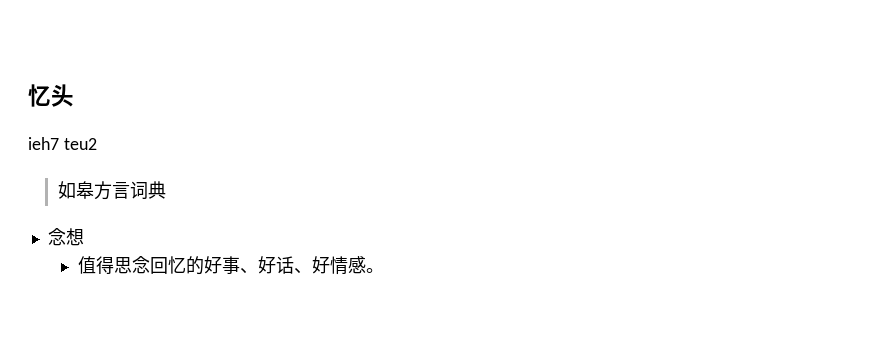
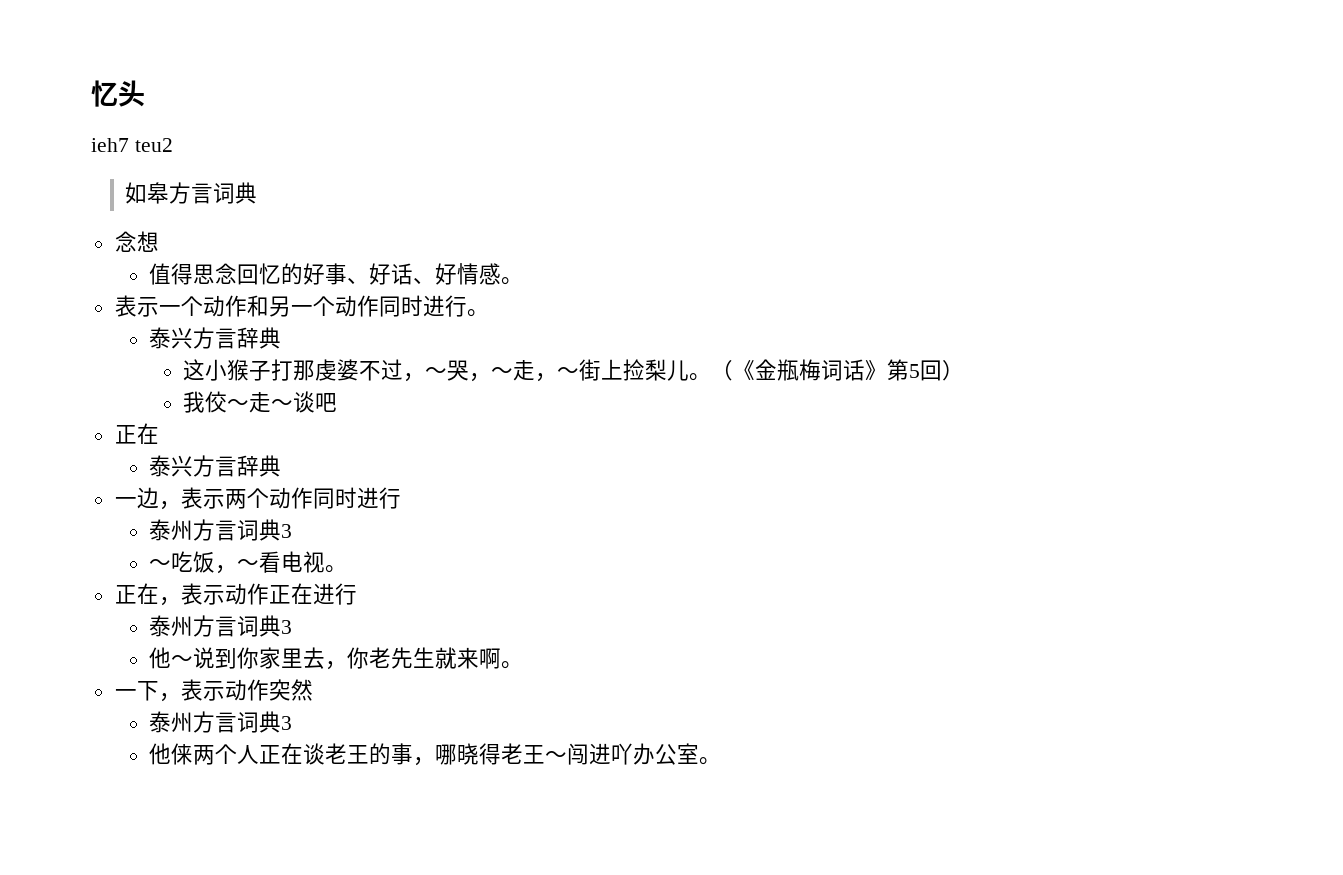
+ 表示一个动作和另一个动作同时进行。
+ 泰兴方言辞典
+ 这小猴子打那虔婆不过，～哭，～走，～街上捡梨儿。（《金瓶梅词话》第5回）
+ 我佼～走～谈吧
+ 正在
+ 泰兴方言辞典
+ 一边，表示两个动作同时进行
+ 泰州方言词典3
+ ～吃饭，～看电视。
+ 正在，表示动作正在进行
+ 泰州方言词典3
+ 他～说到你家里去，你老先生就来啊。
+ 一下，表示动作突然
+ 泰州方言词典3
+ 他俫两个人正在谈老王的事，哪晓得老王～闯进吖办公室。

